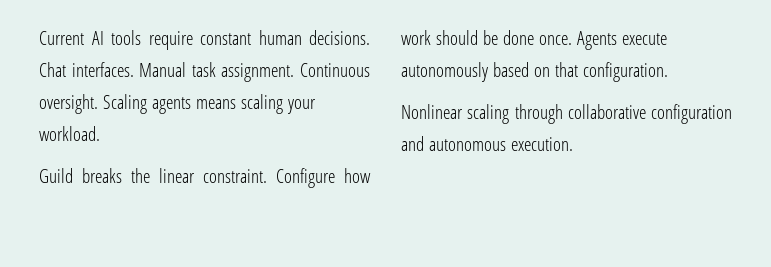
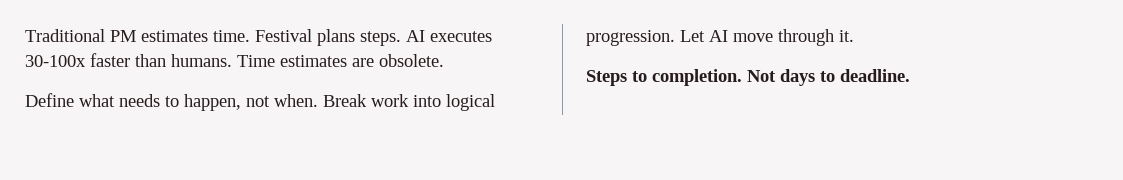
- Current AI tools require constant human decisions. Chat interfaces. Manual task assignment. Continuous oversight. Scaling agents means scaling your workload.
- Guild breaks the linear constraint. Configure how work should be done once. Agents execute autonomously based on that configuration.
- Nonlinear scaling through collaborative configuration and autonomous execution.
+ Traditional PM estimates time. Festival plans steps. AI executes 30-100x faster than humans. Time estimates are obsolete.
+ Define what needs to happen, not when. Break work into logical progression. Let AI move through it.
+ Steps to completion. Not days to deadline.

